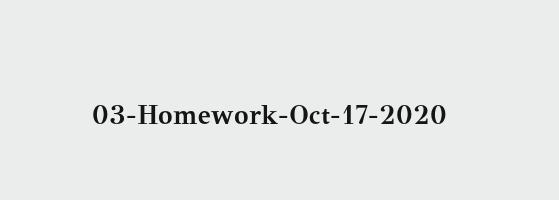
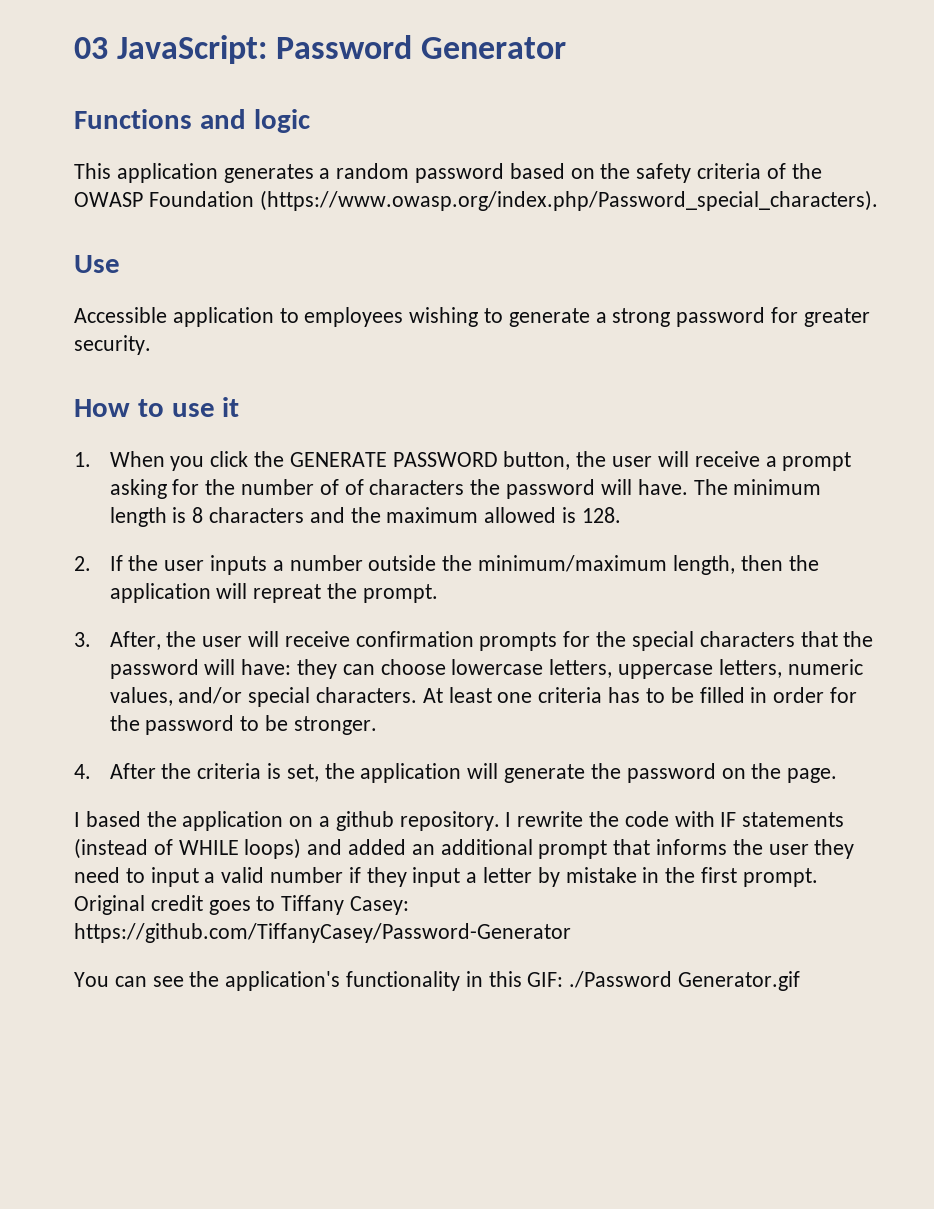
- 03-Homework-Oct-17-2020
+ 03 JavaScript: Password Generator
+ Functions and logic
+ This application generates a random password based on the safety criteria of the OWASP Foundation (https://www.owasp.org/index.php/Password_special_characters).
+ Use
+ Accessible application to employees wishing to generate a strong password for greater security.
+ How to use it
+ 1. When you click the GENERATE PASSWORD button, the user will receive a prompt asking for the number of of characters the password will have. The minimum length is 8 characters and the maximum allowed is 128.
+ 2. If the user inputs a number outside the minimum/maximum length, then the application will repreat the prompt.
+ 3. After, the user will receive confirmation prompts for the special characters that the password will have: they can choose lowercase letters, uppercase letters, numeric values, and/or special characters. At least one criteria has to be filled in order for the password to be stronger.
+ 4. After the criteria is set, the application will generate the password on the page.
+ I based the application on a github repository. I rewrite the code with IF statements (instead of WHILE loops) and added an additional prompt that informs the user they need to input a valid number if they input a letter by mistake in the first prompt. Original credit goes to Tiffany Casey: https://github.com/TiffanyCasey/Password-Generator
+ You can see the application's functionality in this GIF: ./Password Generator.gif

